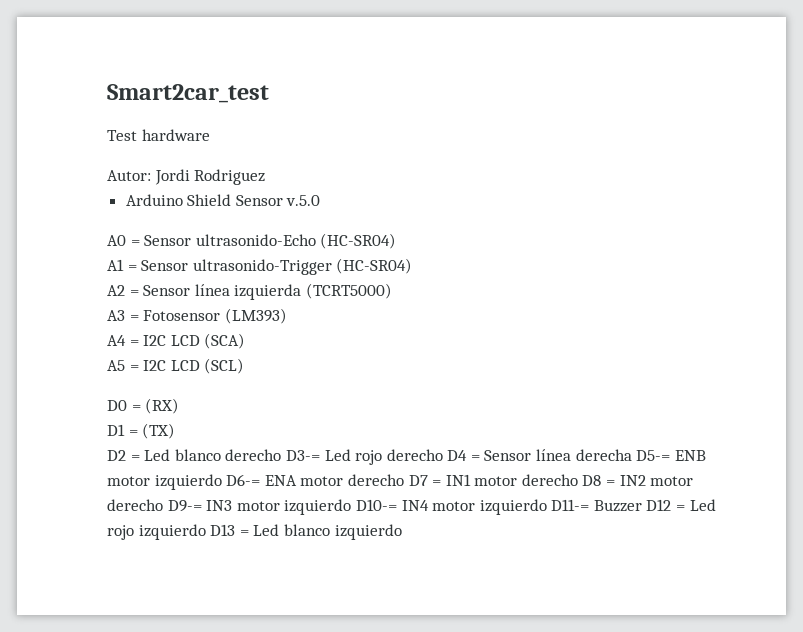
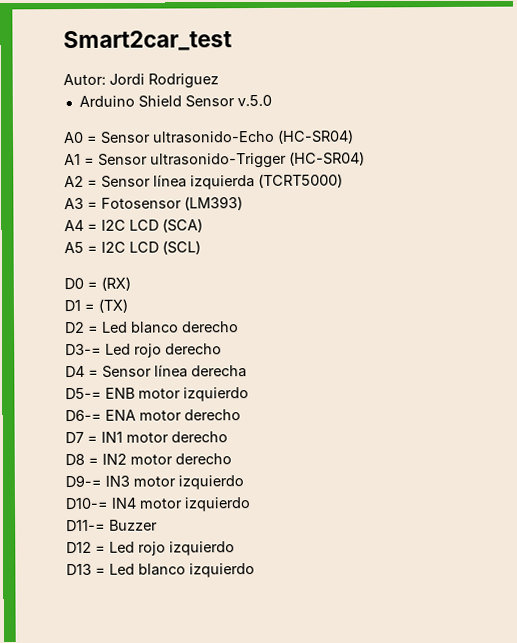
- Test hardware
- D2 = Led blanco derecho D3-= Led rojo derecho D4 = Sensor línea derecha D5-= ENB motor izquierdo D6-= ENA motor derecho D7 = IN1 motor derecho D8 = IN2 motor derecho D9-= IN3 motor izquierdo D10-= IN4 motor izquierdo D11-= Buzzer D12 = Led rojo izquierdo D13 = Led blanco izquierdo
+ D2 = Led blanco derecho
+ D3-= Led rojo derecho
+ D4 = Sensor línea derecha
+ D5-= ENB motor izquierdo
+ D6-= ENA motor derecho
+ D7 = IN1 motor derecho
+ D8 = IN2 motor derecho
+ D9-= IN3 motor izquierdo
+ D10-= IN4 motor izquierdo
+ D11-= Buzzer
+ D12 = Led rojo izquierdo
+ D13 = Led blanco izquierdo

